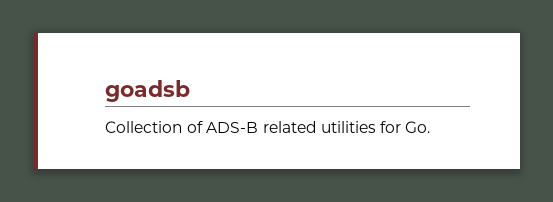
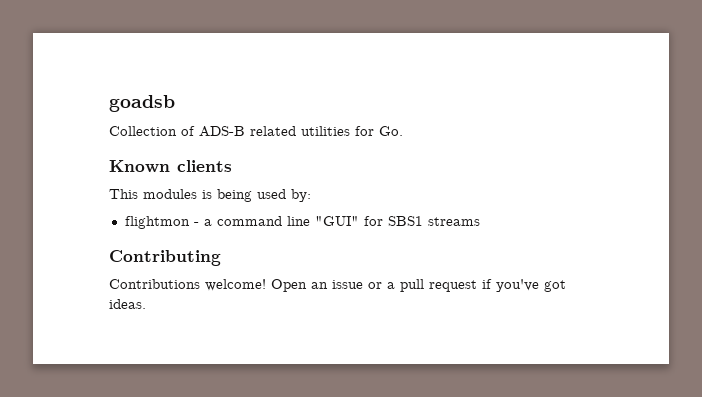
+ Known clients
+ This modules is being used by:
+ flightmon - a command line "GUI" for SBS1 streams
+ Contributing
+ Contributions welcome! Open an issue or a pull request if you've got ideas.

